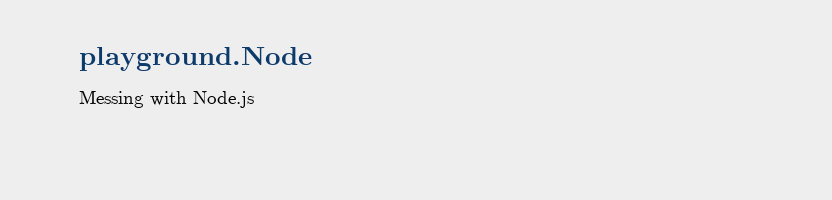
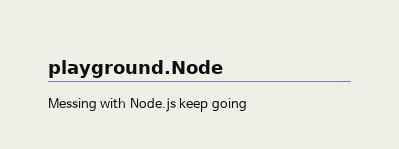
- Messing with Node.js
+ Messing with Node.js keep going

